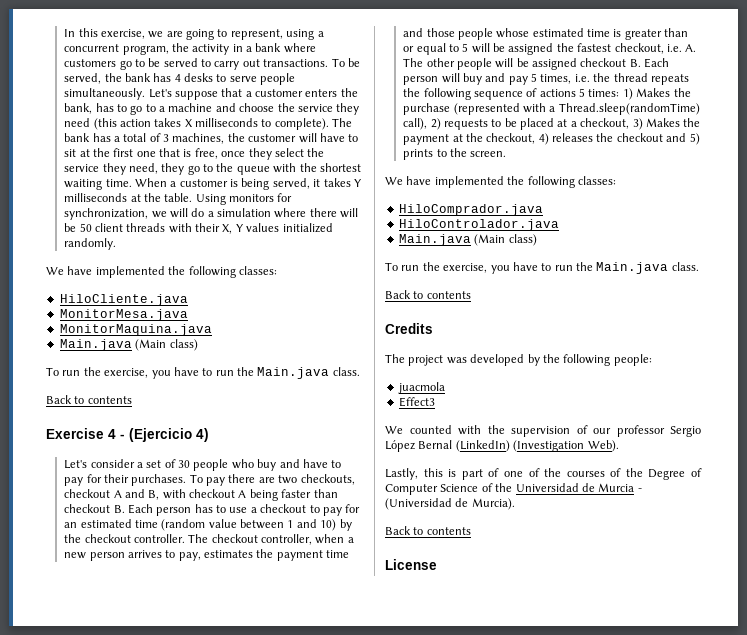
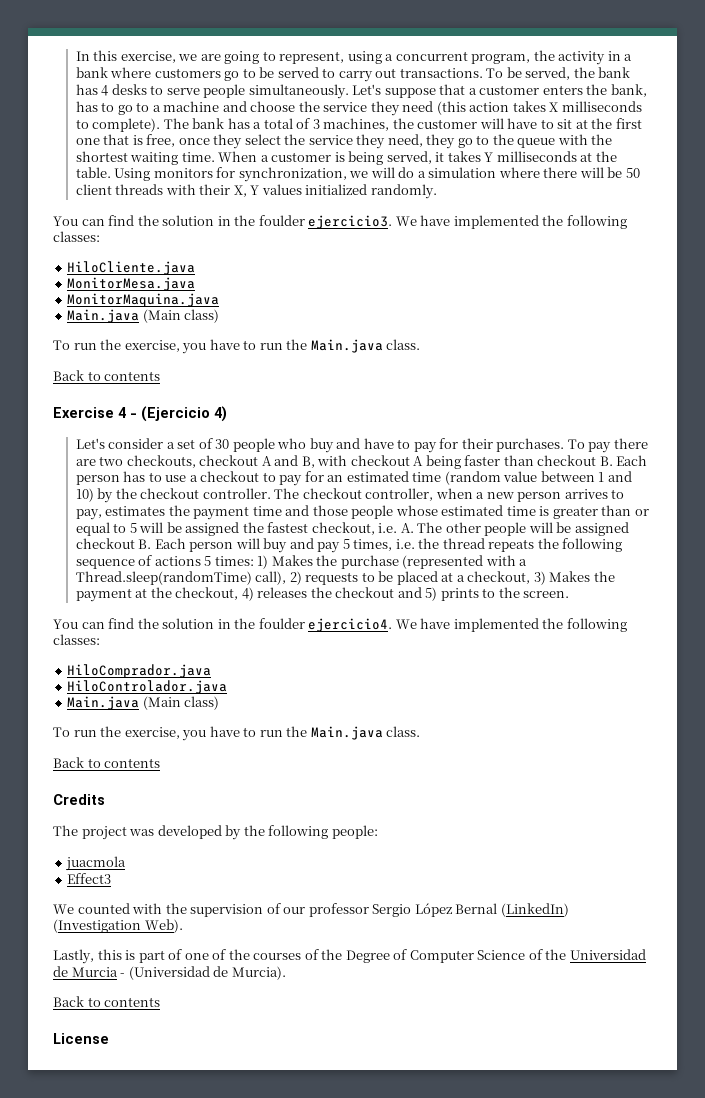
+ You can find the solution in the foulder ejercicio3.
+ You can find the solution in the foulder ejercicio4.

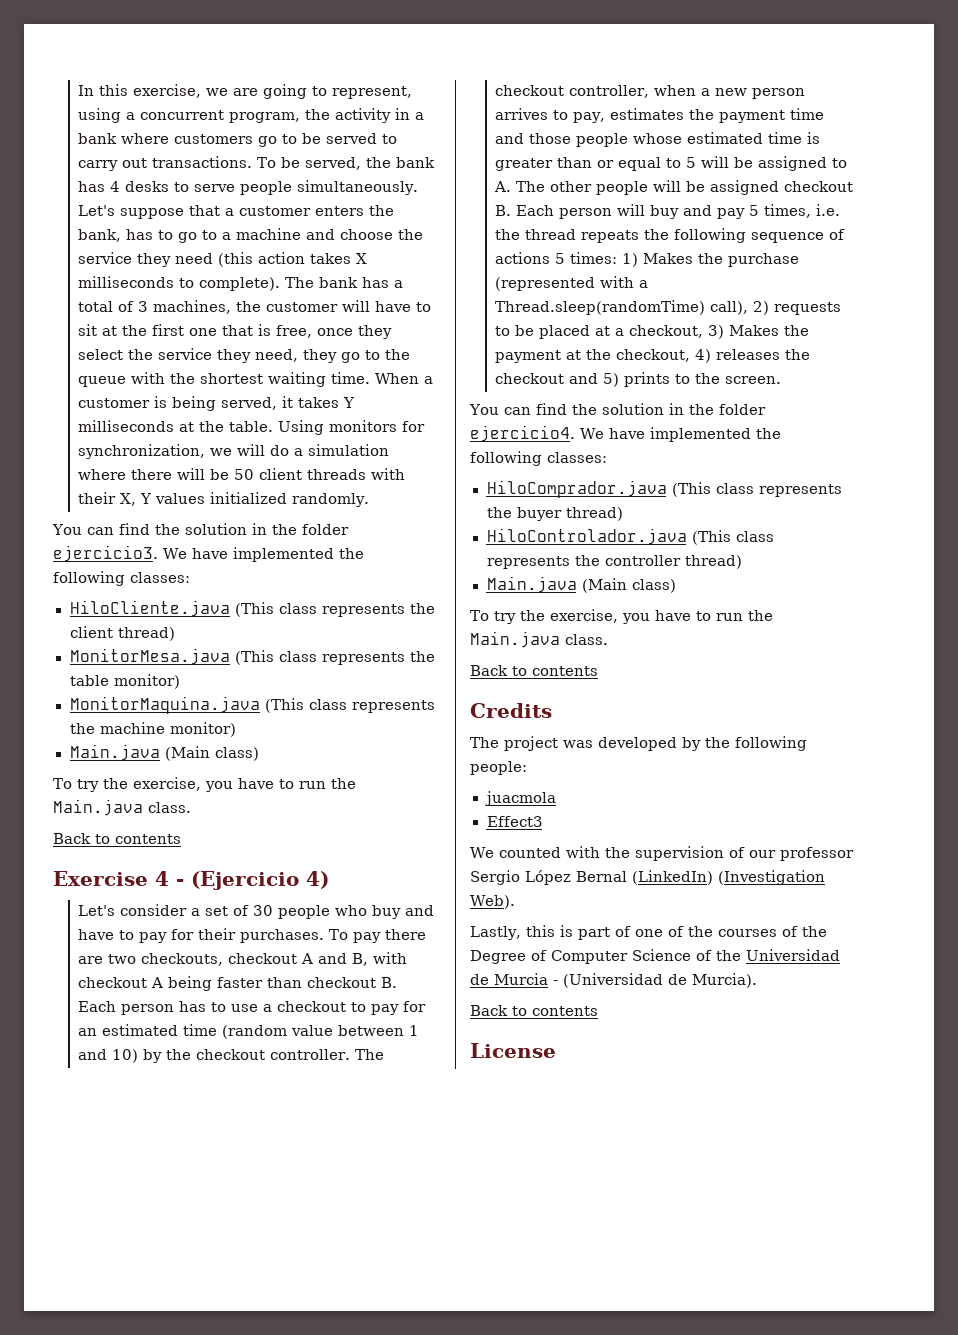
- You can find the solution in the foulder ejercicio3.
+ You can find the solution in the folder ejercicio3.
- HiloCliente.java
- MonitorMesa.java
- MonitorMaquina.java
+ HiloCliente.java (This class represents the client thread)
+ MonitorMesa.java (This class represents the table monitor)
+ MonitorMaquina.java (This class represents the machine monitor)
  Main.java (Main class)
- To run the exercise, you have to run the Main.java class.
+ To try the exercise, you have to run the Main.java class.
- The checkout controller, when a new person arrives to pay, estimates the payment time and those people whose estimated time is greater than or equal to 5 will be assigned the fastest checkout, i.e. A. The other people will be assigned checkout B. Each person will buy and pay 5 times, i.e. the thread repeats the following sequence of actions 5 times:
+ The checkout controller, when a new person arrives to pay, estimates the payment time and those people whose estimated time is greater than or equal to 5 will be assigned to A. The other people will be assigned checkout B. Each person will buy and pay 5 times, i.e. the thread repeats the following sequence of actions 5 times:
- You can find the solution in the foulder ejercicio4.
+ You can find the solution in the folder ejercicio4.
- HiloComprador.java
- HiloControlador.java
+ HiloComprador.java (This class represents the buyer thread)
+ HiloControlador.java (This class represents the controller thread)
  Main.java (Main class)
- To run the exercise, you have to run the Main.java class.
+ To try the exercise, you have to run the Main.java class.

